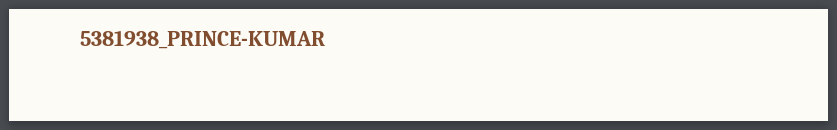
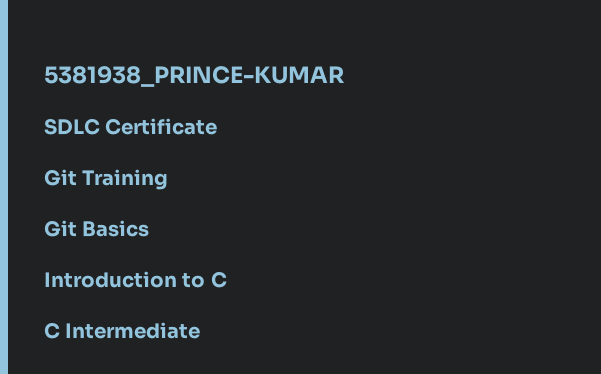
+ SDLC Certificate
+ Git Training
+ Git Basics
+ Introduction to C
+ C Intermediate

